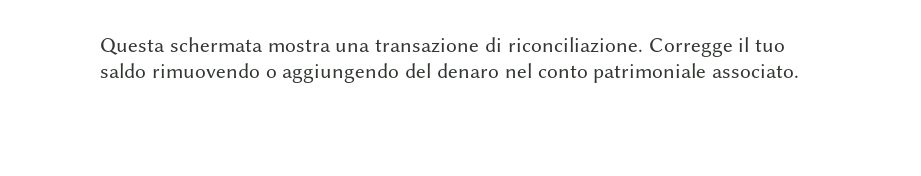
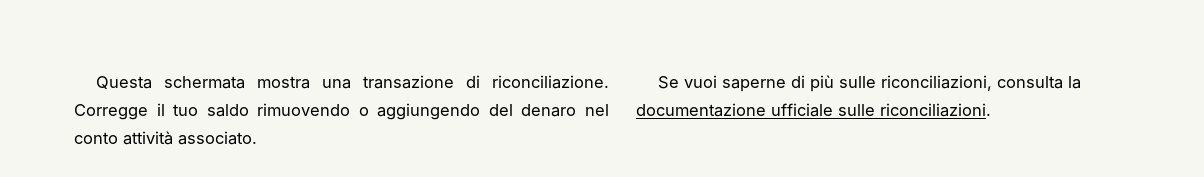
- Corregge il tuo saldo rimuovendo o aggiungendo del denaro nel conto patrimoniale associato.
+ Corregge il tuo saldo rimuovendo o aggiungendo del denaro nel conto attività associato.
+ Se vuoi saperne di più sulle riconciliazioni, consulta la documentazione ufficiale sulle riconciliazioni.

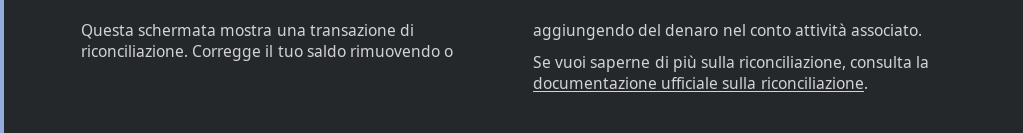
- Se vuoi saperne di più sulle riconciliazioni, consulta la documentazione ufficiale sulle riconciliazioni.
+ Se vuoi saperne di più sulla riconciliazione, consulta la documentazione ufficiale sulla riconciliazione.

